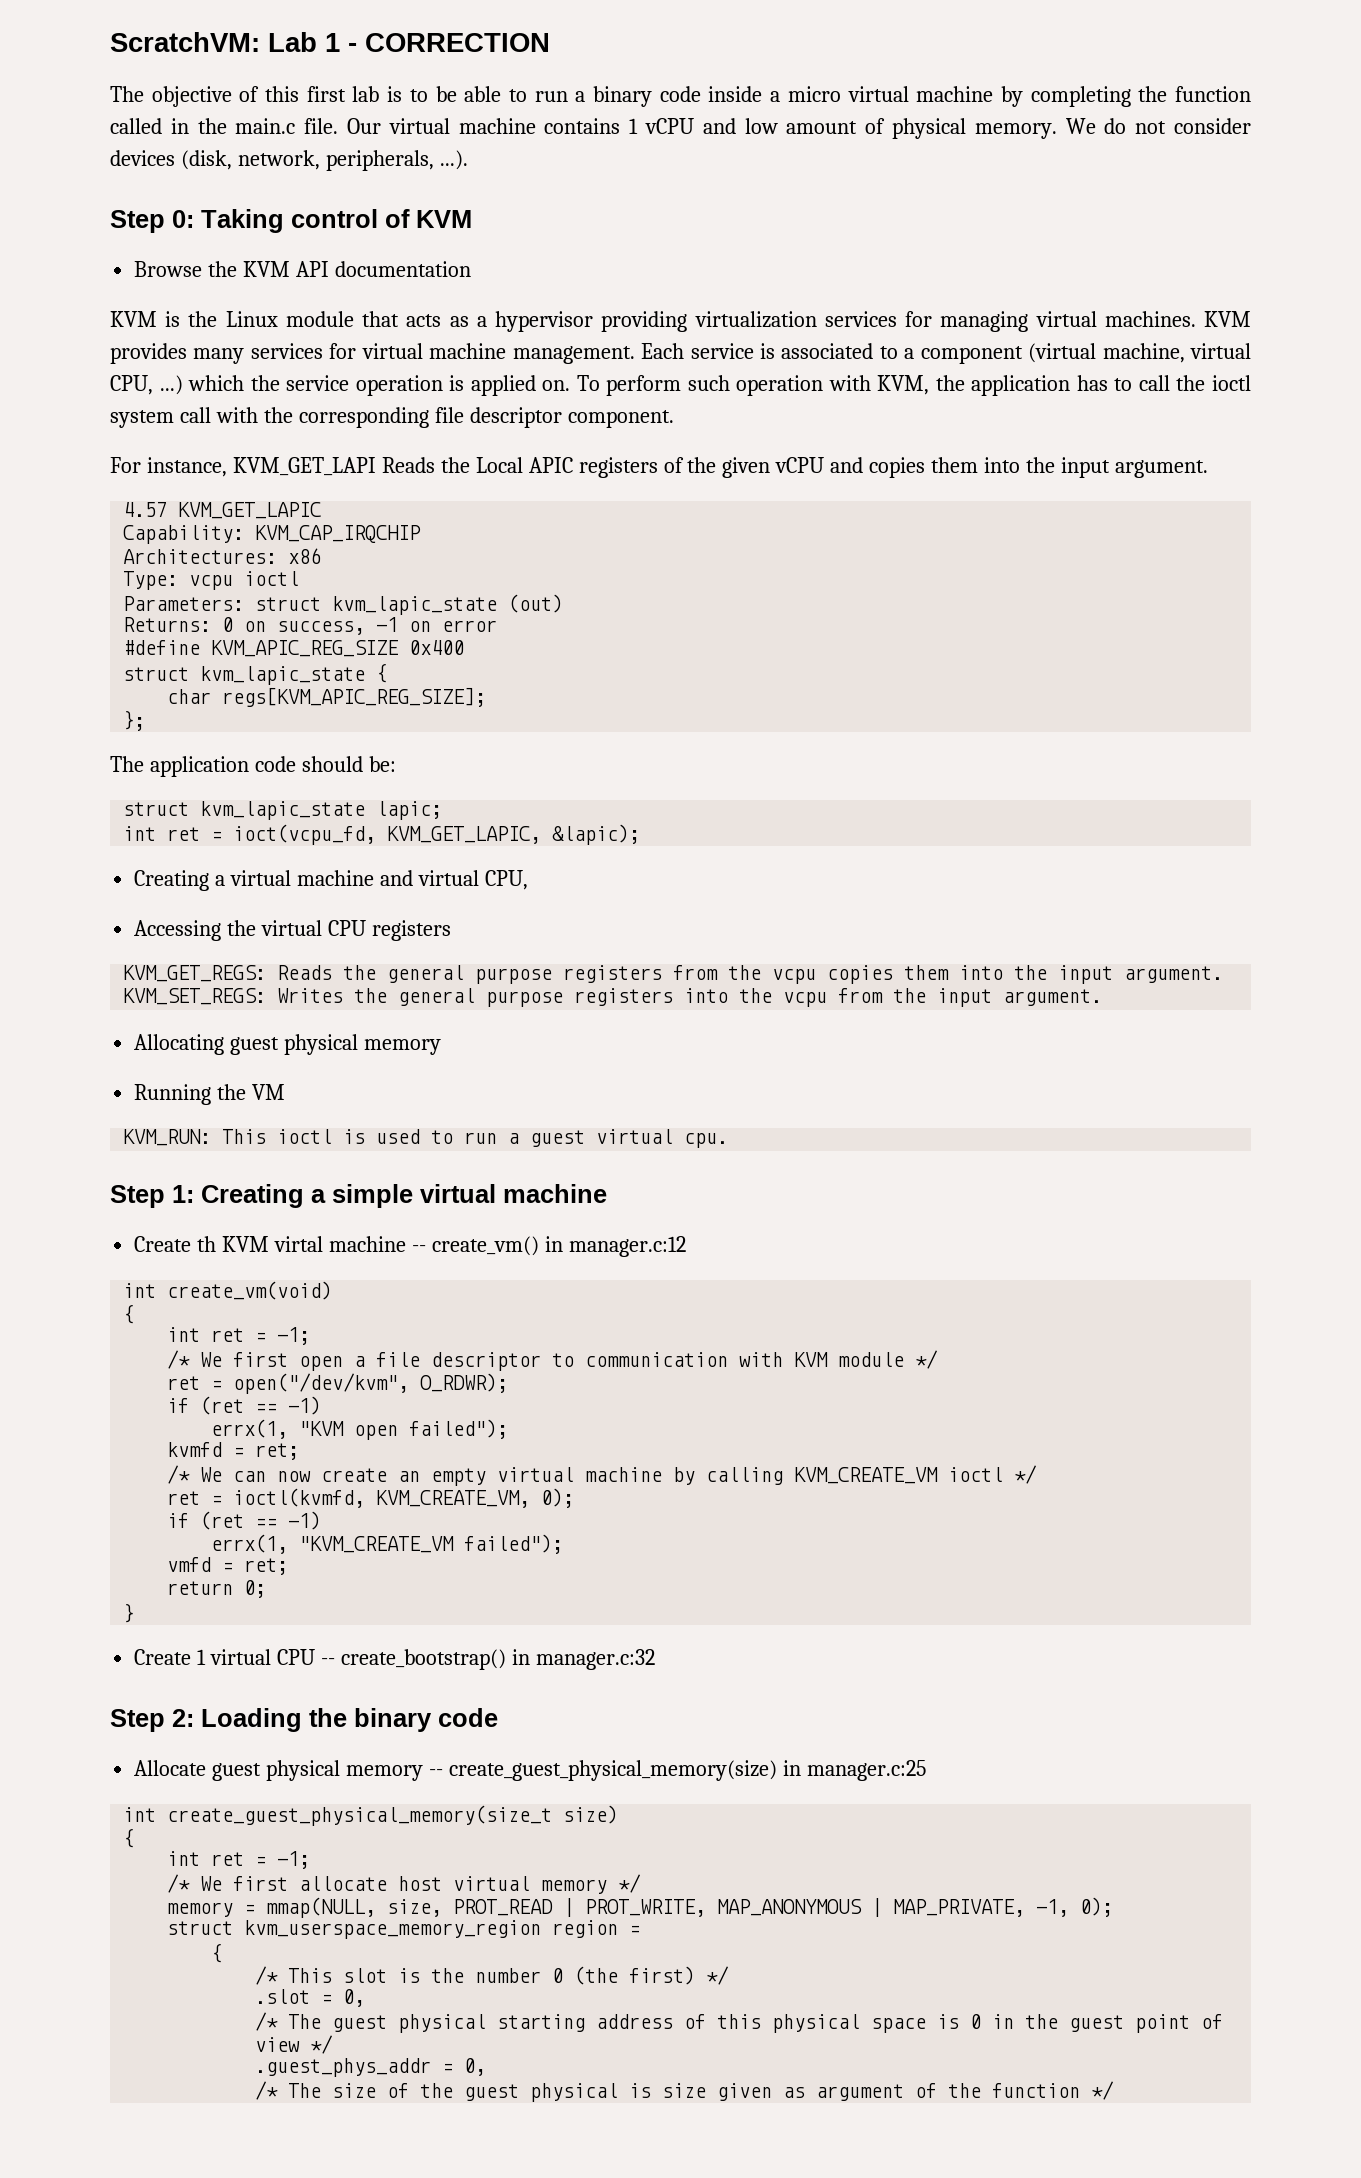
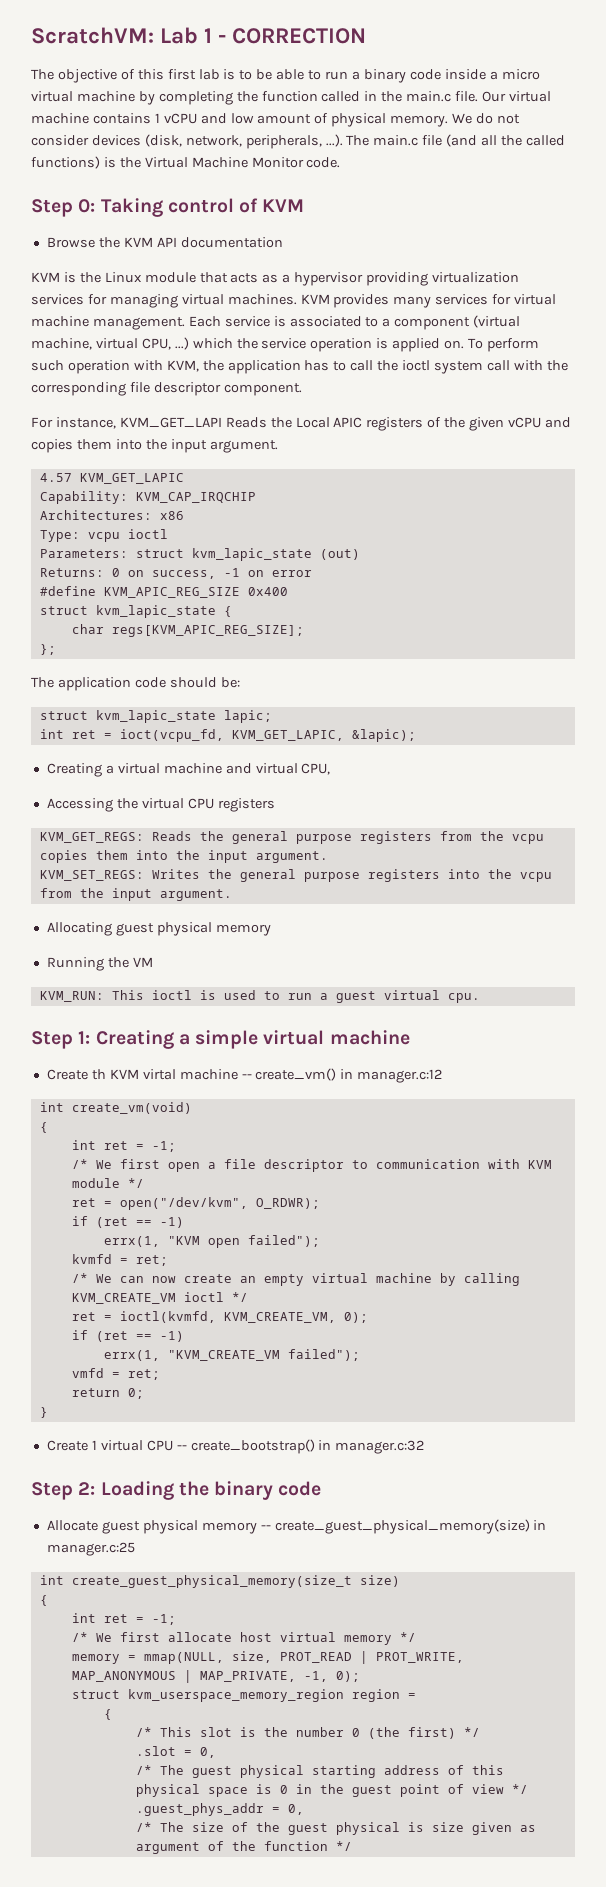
- We do not consider devices (disk, network, peripherals, ...).
+ We do not consider devices (disk, network, peripherals, ...). The main.c file (and all the called functions) is the Virtual Machine Monitor code.

